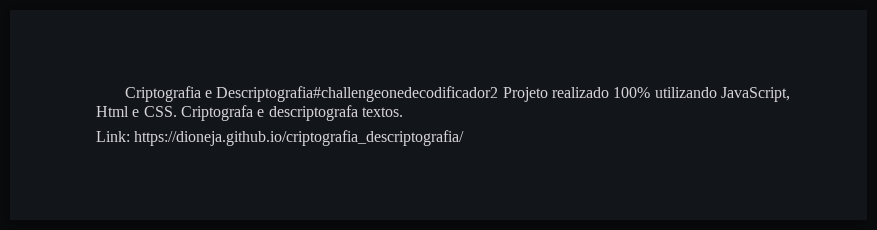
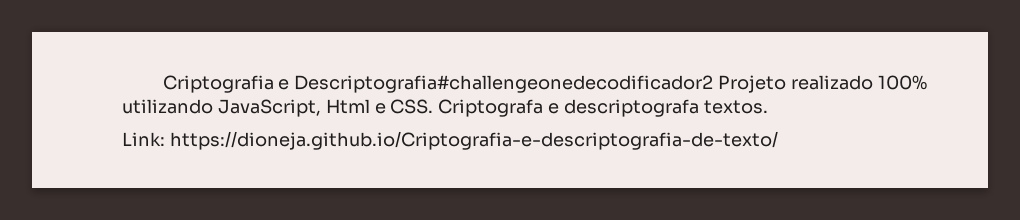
- Link: https://dioneja.github.io/criptografia_descriptografia/
+ Link: https://dioneja.github.io/Criptografia-e-descriptografia-de-texto/

